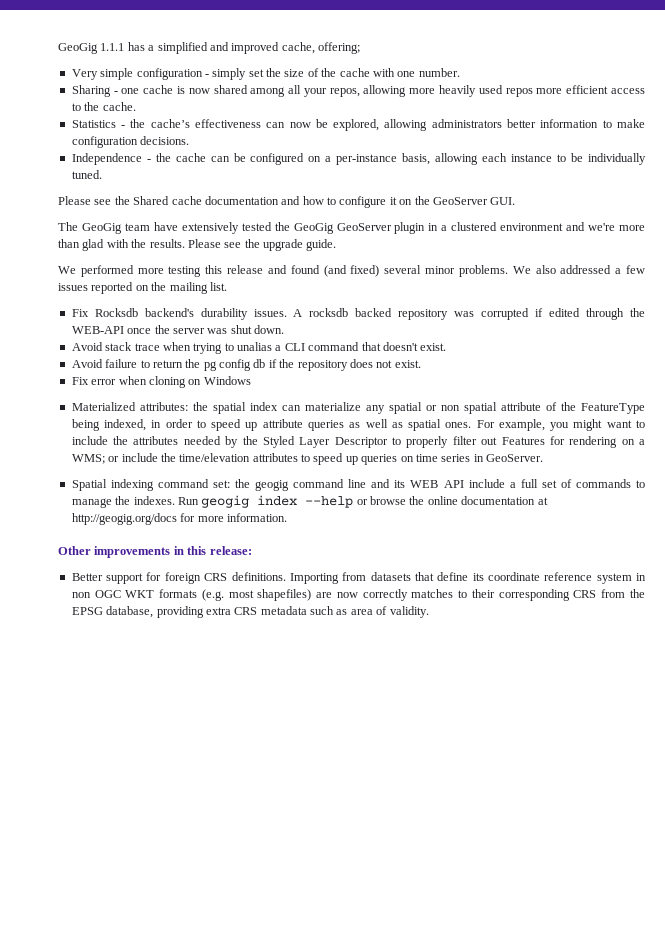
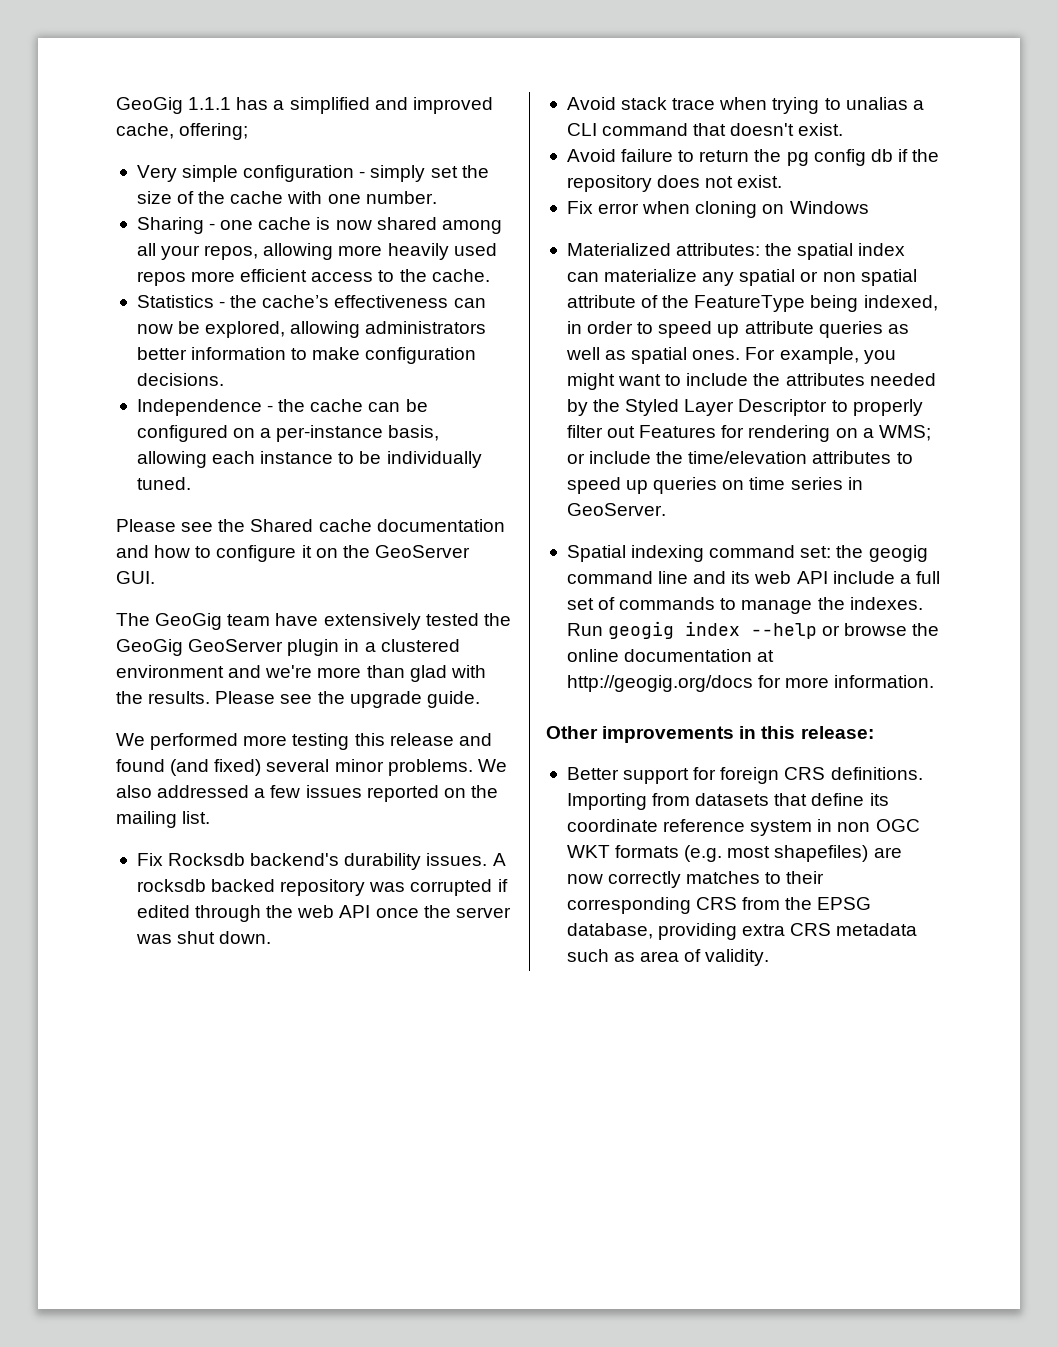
- A rocksdb backed repository was corrupted if edited through the WEB-API once the server was shut down.
+ A rocksdb backed repository was corrupted if edited through the web API once the server was shut down.
- Spatial indexing command set: the geogig command line and its WEB API include a full set of commands to manage the indexes.
+ Spatial indexing command set: the geogig command line and its web API include a full set of commands to manage the indexes.

